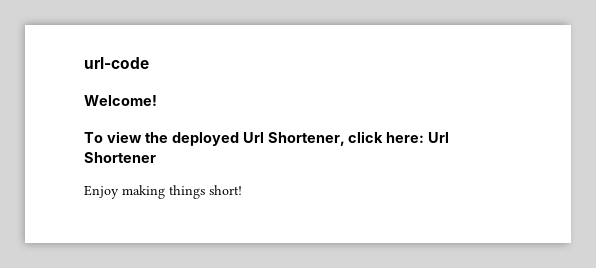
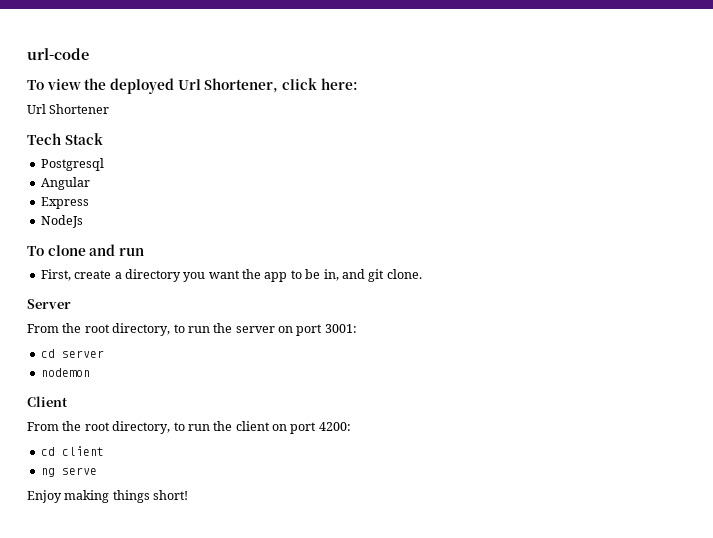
- Welcome!
- To view the deployed Url Shortener, click here: Url Shortener
+ To view the deployed Url Shortener, click here:
+ Url Shortener
+ Tech Stack
+ Postgresql
+ Angular
+ Express
+ NodeJs
+ To clone and run
+ First, create a directory you want the app to be in, and git clone.
+ Server
+ From the root directory, to run the server on port 3001:
+ cd server
+ nodemon
+ Client
+ From the root directory, to run the client on port 4200:
+ cd client
+ ng serve

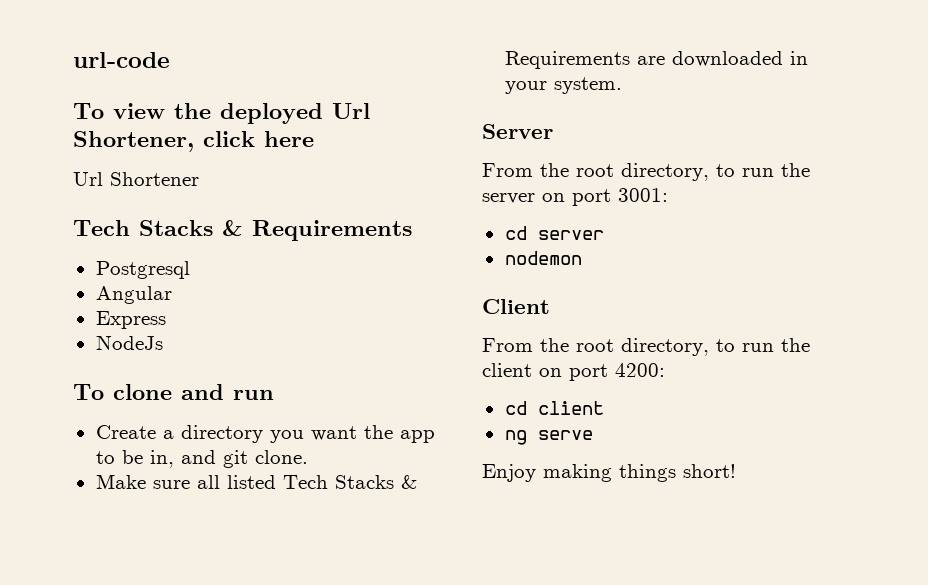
- To view the deployed Url Shortener, click here:
+ To view the deployed Url Shortener, click here
  Url Shortener
- Tech Stack
+ Tech Stacks & Requirements
- First, create a directory you want the app to be in, and git clone.
+ Create a directory you want the app to be in, and git clone.
+ Make sure all listed Tech Stacks & Requirements are downloaded in your system.

